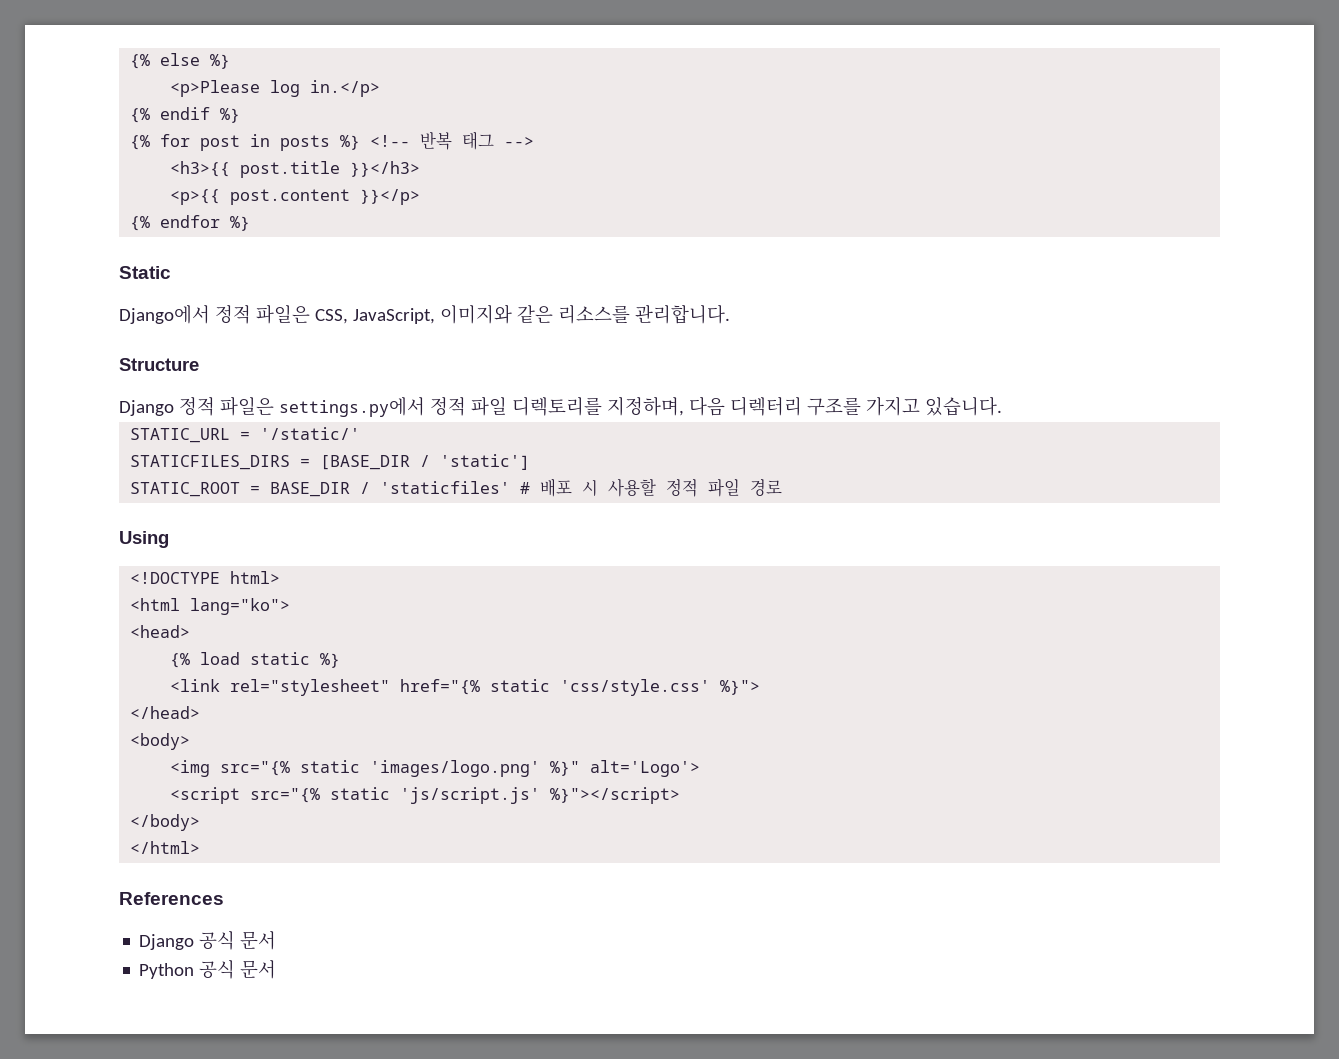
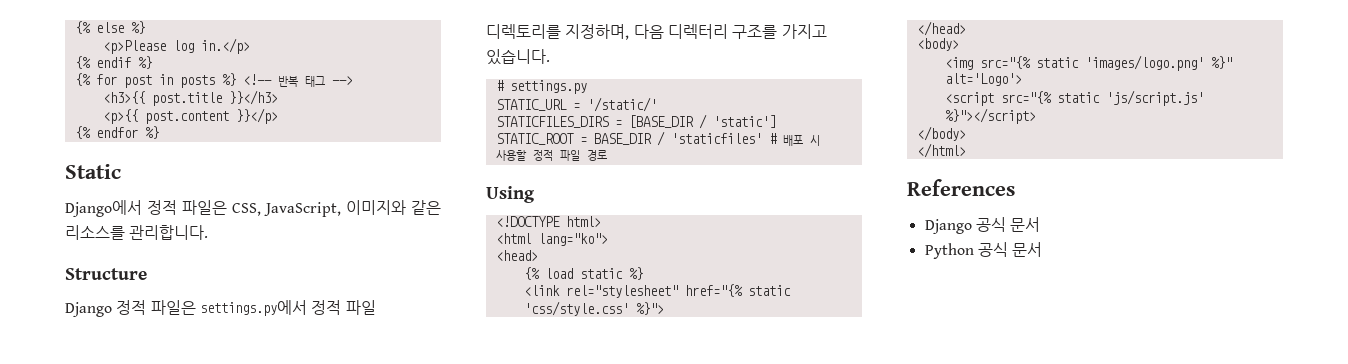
+ # settings.py

